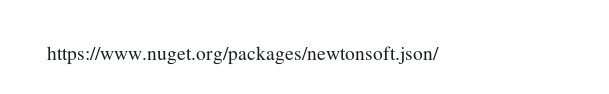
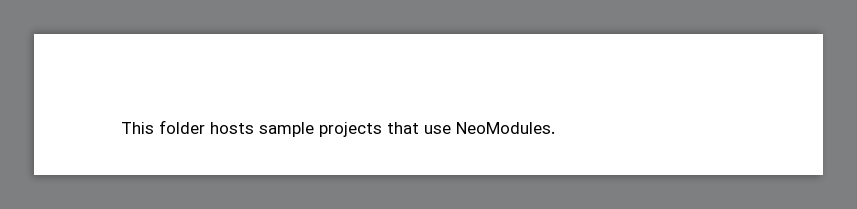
- https://www.nuget.org/packages/newtonsoft.json/
+ This folder hosts sample projects that use NeoModules.

